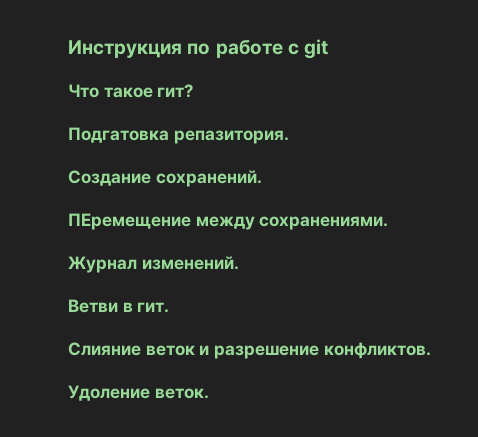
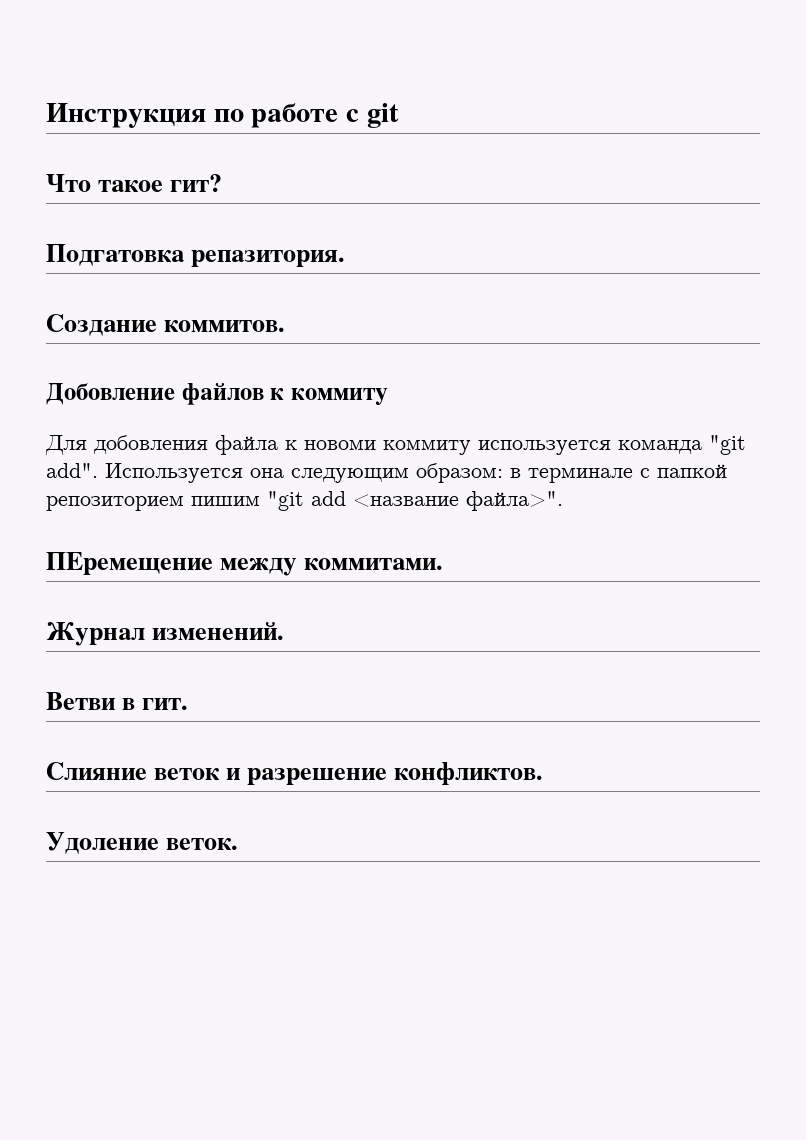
- Создание сохранений.
+ Создание коммитов.
+ Добовление файлов к коммиту
+ Для добовления файла к новоми коммиту используется команда "git add". Используется она следующим образом: в терминале с папкой репозиторием пишим "git add <название файла>".
- ПЕремещение между сохранениями.
+ ПЕремещение между коммитами.

